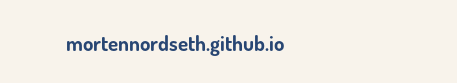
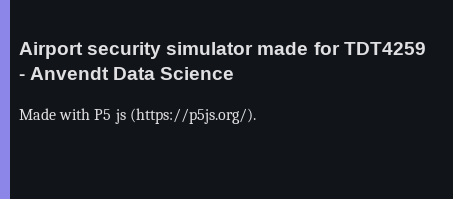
- mortennordseth.github.io
+ Airport security simulator made for TDT4259 - Anvendt Data Science
+ Made with P5 js (https://p5js.org/).

